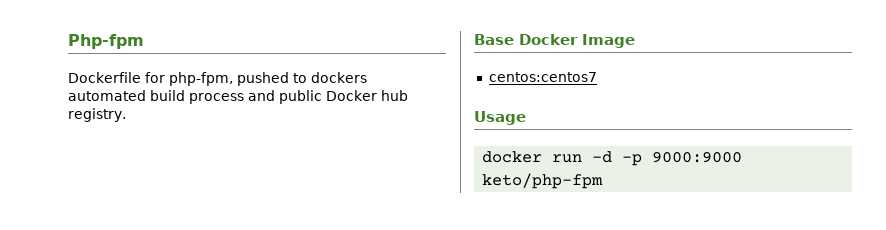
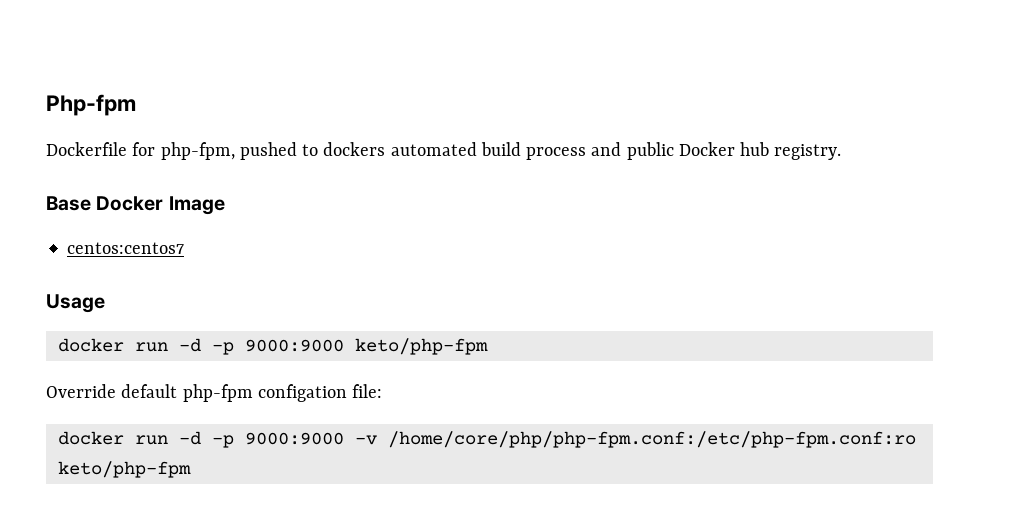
+ Override default php-fpm configation file:
+ docker run -d -p 9000:9000 -v /home/core/php/php-fpm.conf:/etc/php-fpm.conf:ro keto/php-fpm

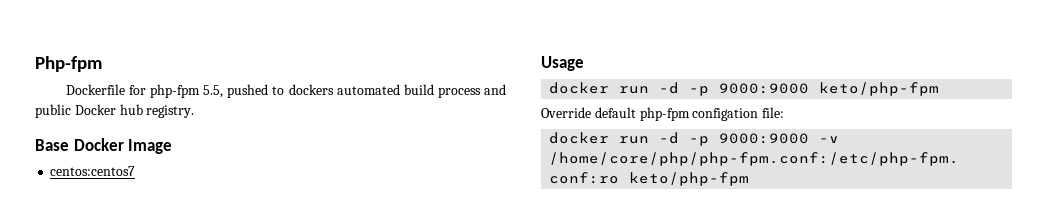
- Dockerfile for php-fpm, pushed to dockers automated build process and public Docker hub registry.
+ Dockerfile for php-fpm 5.5, pushed to dockers automated build process and public Docker hub registry.

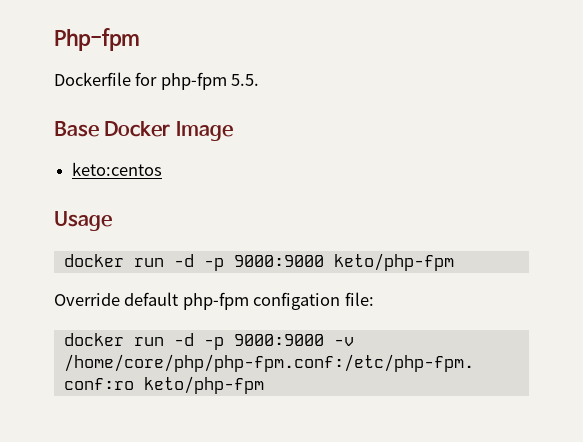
- Dockerfile for php-fpm 5.5, pushed to dockers automated build process and public Docker hub registry.
+ Dockerfile for php-fpm 5.5.
- centos:centos7
+ keto:centos

